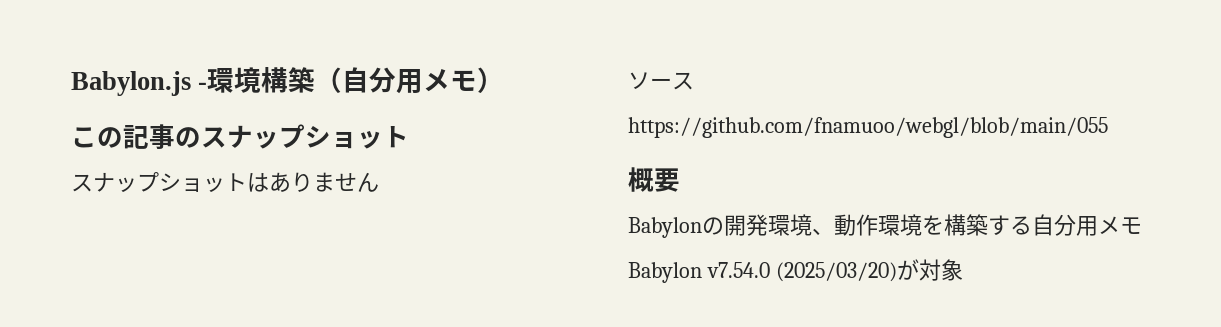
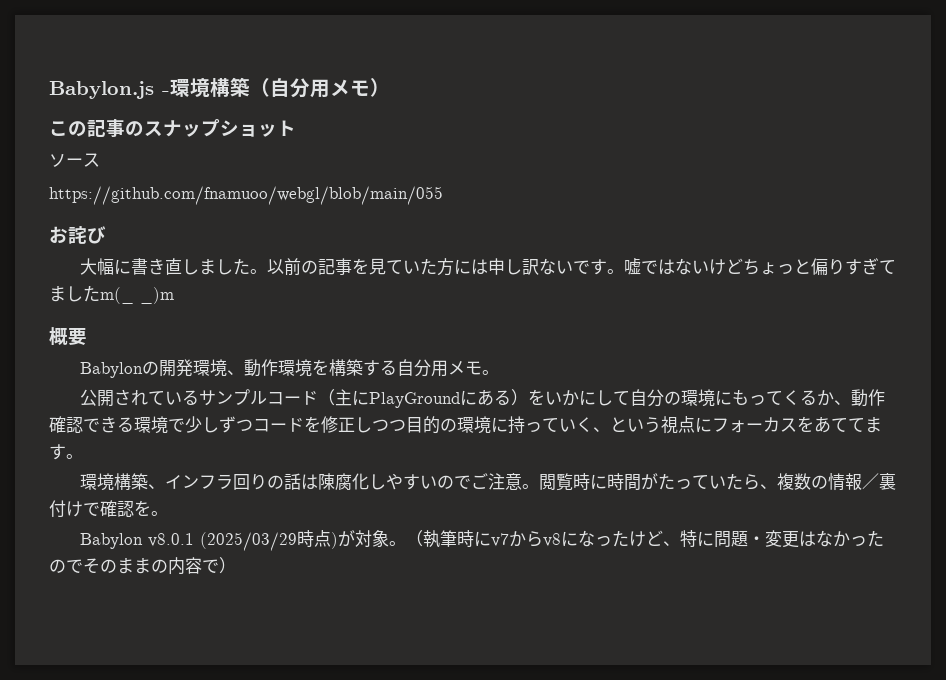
- スナップショットはありません
  ソース
  https://github.com/fnamuoo/webgl/blob/main/055
+ お詫び
+ 大幅に書き直しました。以前の記事を見ていた方には申し訳ないです。嘘ではないけどちょっと偏りすぎてましたm(_ _)m
- Babylonの開発環境、動作環境を構築する自分用メモ
- Babylon v7.54.0 (2025/03/20)が対象
+ Babylonの開発環境、動作環境を構築する自分用メモ。
+ 公開されているサンプルコード（主にPlayGroundにある）をいかにして自分の環境にもってくるか、動作確認できる環境で少しずつコードを修正しつつ目的の環境に持っていく、という視点にフォーカスをあててます。
+ 環境構築、インフラ回りの話は陳腐化しやすいのでご注意。閲覧時に時間がたっていたら、複数の情報／裏付けで確認を。
+ Babylon v8.0.1 (2025/03/29時点)が対象。（執筆時にv7からv8になったけど、特に問題・変更はなかったのでそのままの内容で）

